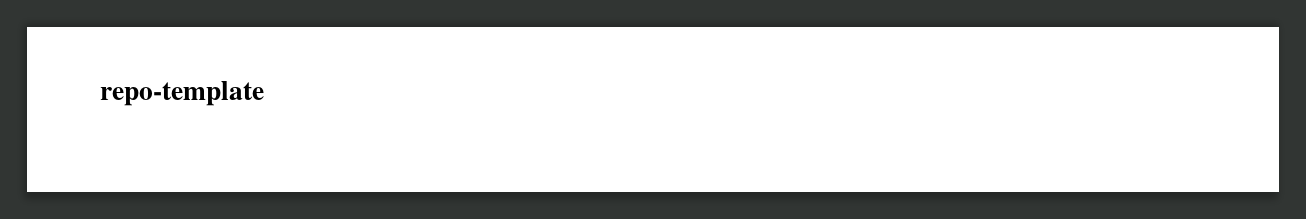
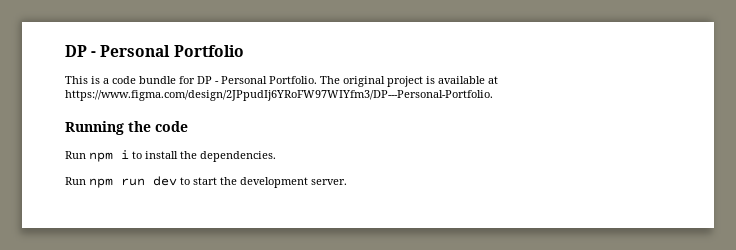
- repo-template
+ DP - Personal Portfolio
+ This is a code bundle for DP - Personal Portfolio. The original project is available at https://www.figma.com/design/2JPpudIj6YRoFW97WIYfm3/DP---Personal-Portfolio.
+ Running the code
+ Run npm i to install the dependencies.
+ Run npm run dev to start the development server.

